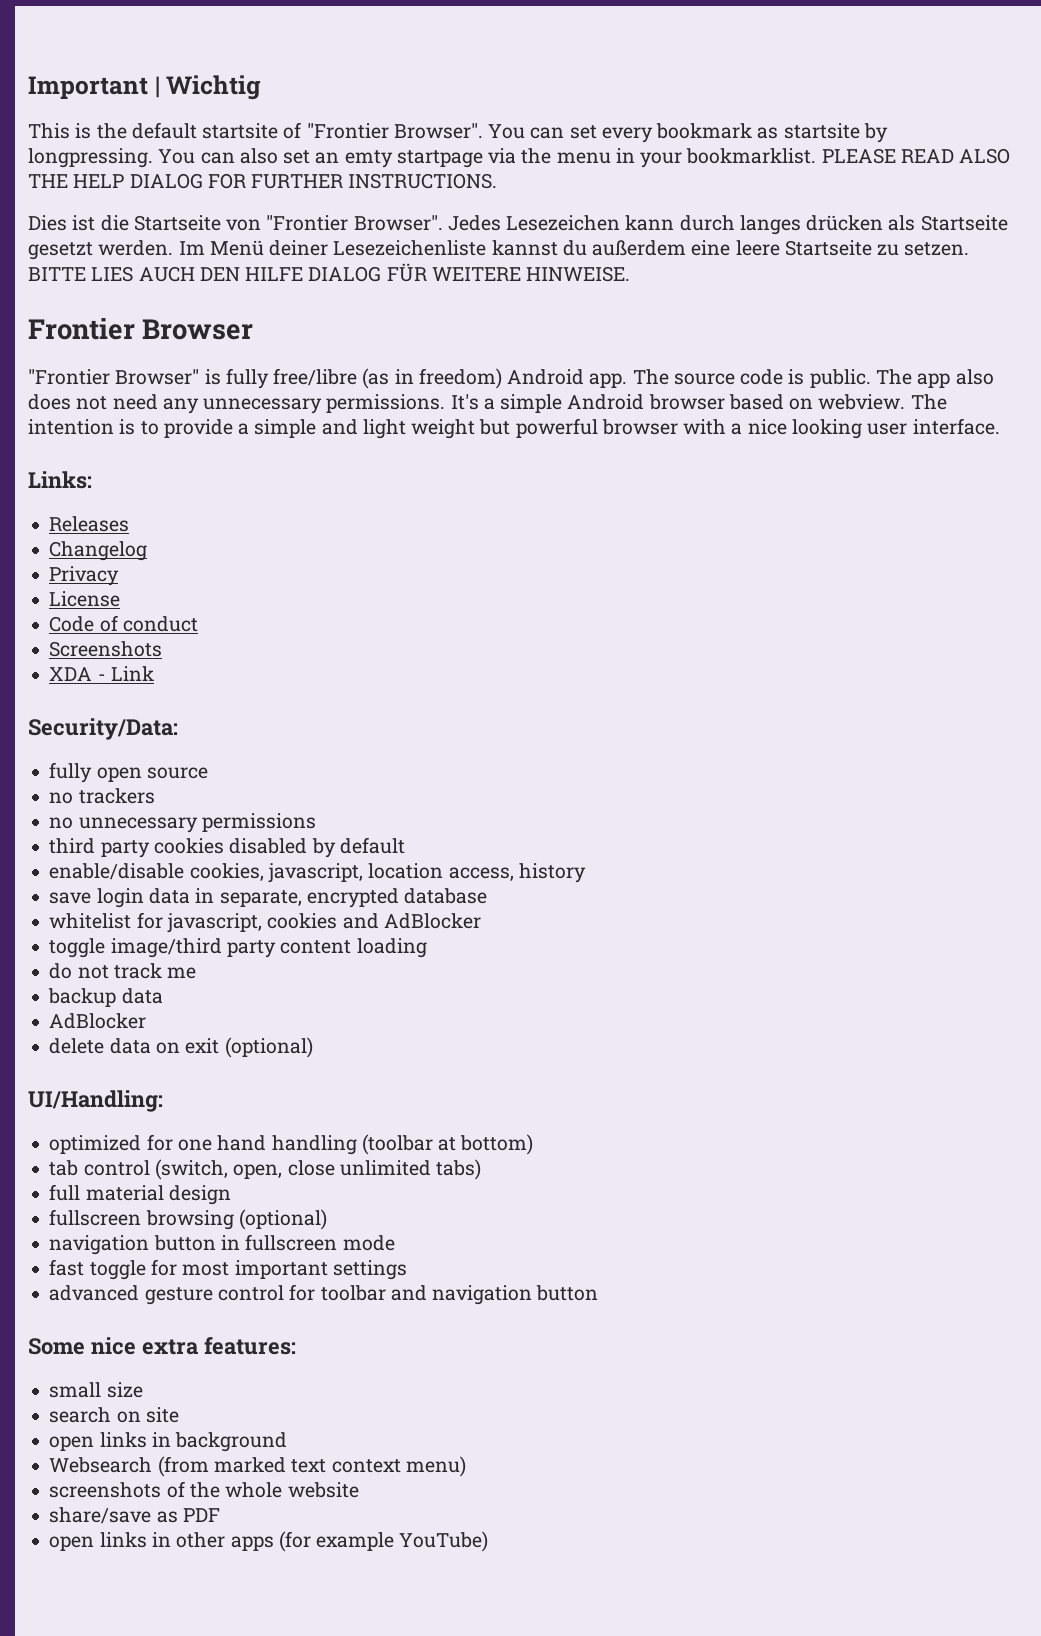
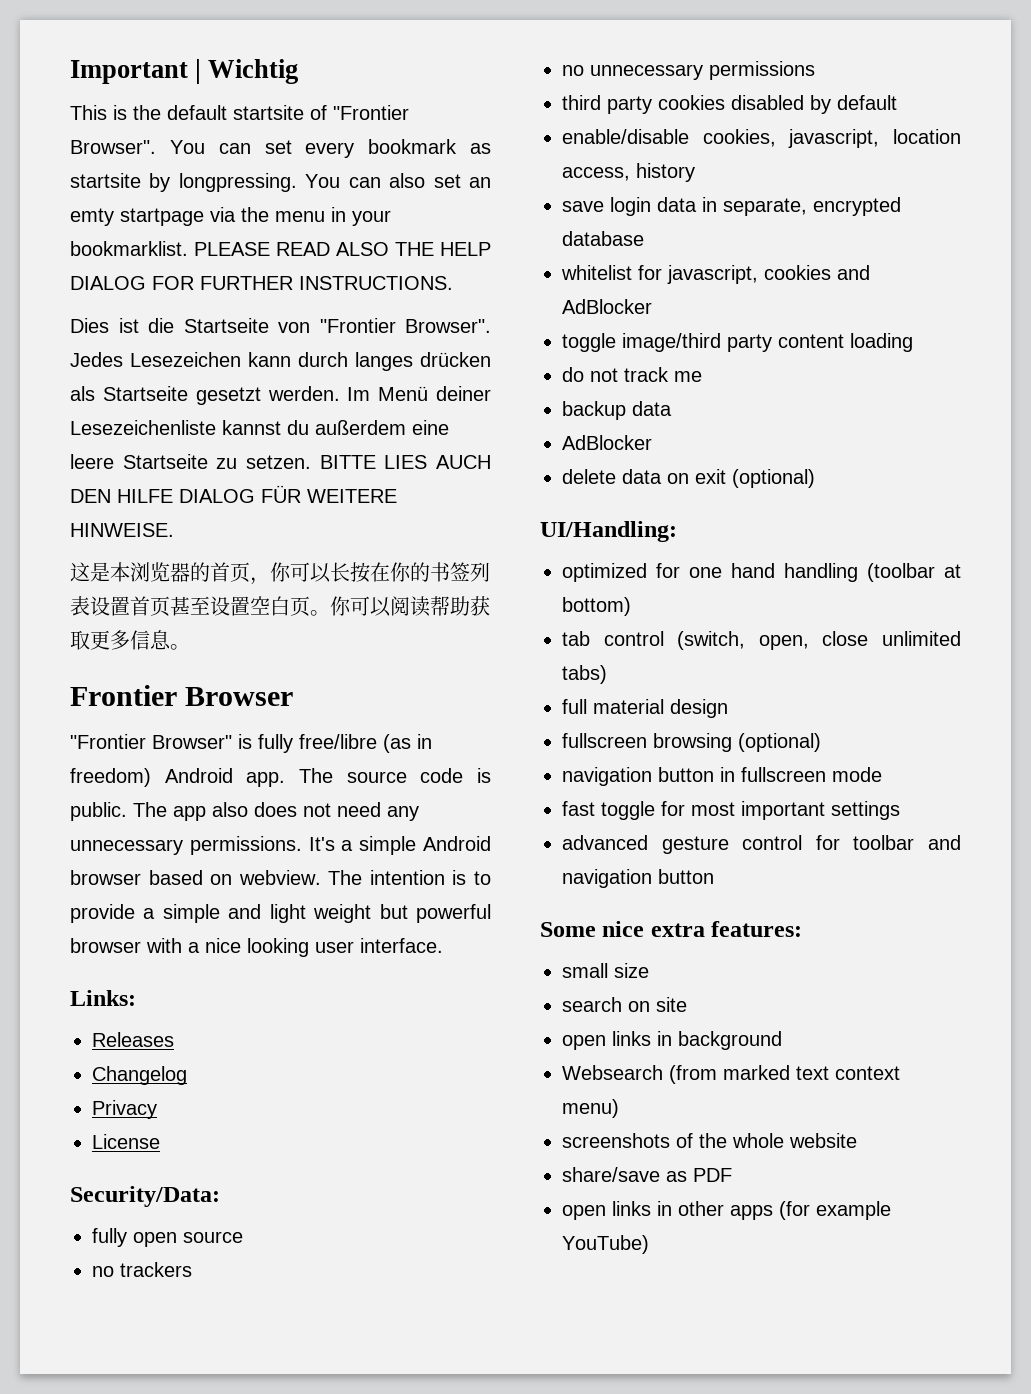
+ 这是本浏览器的首页，你可以长按在你的书签列表设置首页甚至设置空白页。你可以阅读帮助获取更多信息。
- Code of conduct
- Screenshots
- XDA - Link

